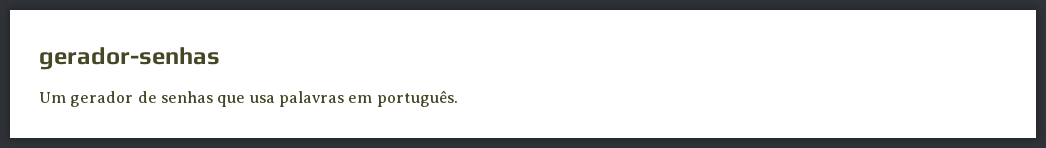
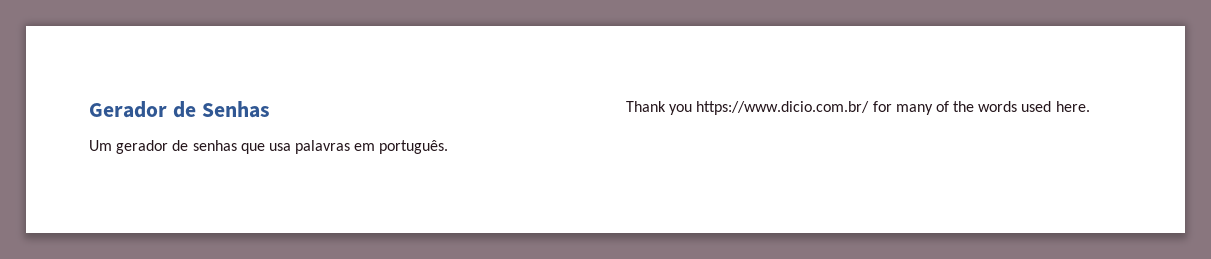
- gerador-senhas
+ Gerador de Senhas
+ Thank you https://www.dicio.com.br/ for many of the words used here.

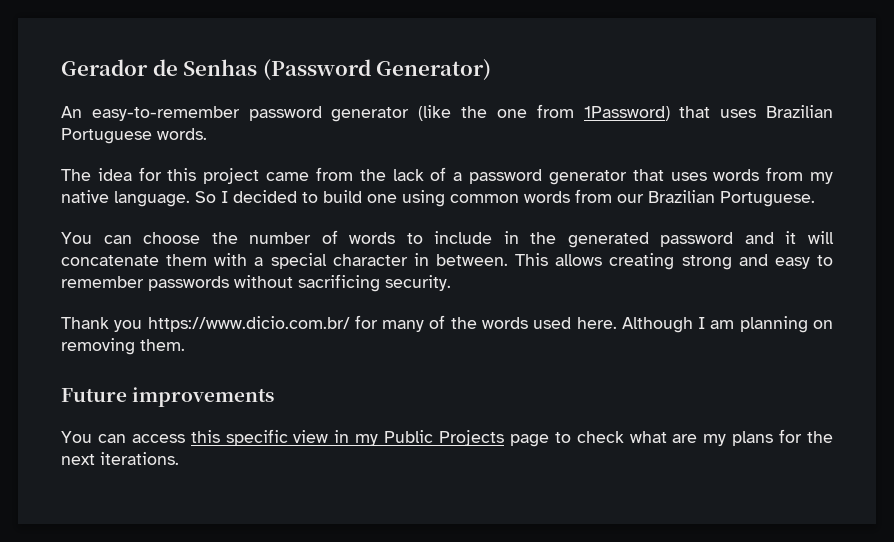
- Gerador de Senhas
- Um gerador de senhas que usa palavras em português.
+ Gerador de Senhas (Password Generator)
+ An easy-to-remember password generator (like the one from 1Password) that uses Brazilian Portuguese words.
+ The idea for this project came from the lack of a password generator that uses words from my native language. So I decided to build one using common words from our Brazilian Portuguese.
+ You can choose the number of words to include in the generated password and it will concatenate them with a special character in between. This allows creating strong and easy to remember passwords without sacrificing security.
+ Although I am planning on removing them.
+ Future improvements
+ You can access this specific view in my Public Projects page to check what are my plans for the next iterations.

